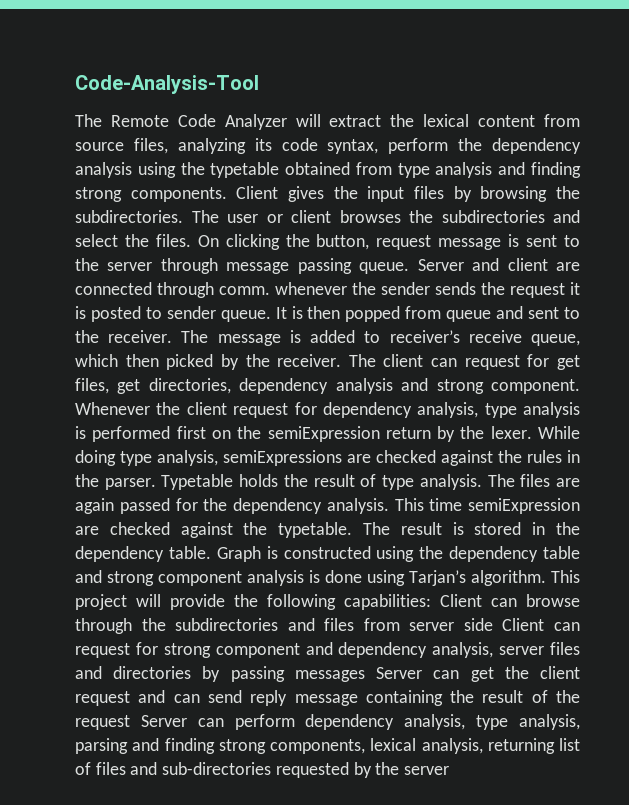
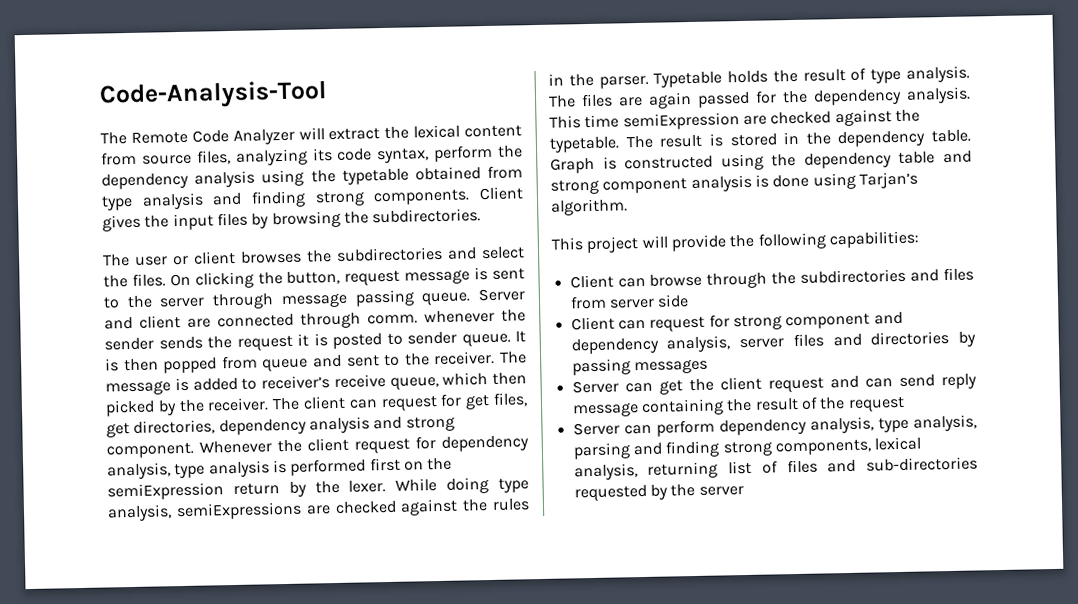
- Client gives the input files by browsing the subdirectories. The user or client browses the subdirectories and select the files.
+ Client gives the input files by browsing the subdirectories.
+ The user or client browses the subdirectories and select the files.
- Graph is constructed using the dependency table and strong component analysis is done using Tarjan’s algorithm. This project will provide the following capabilities: Client can browse through the subdirectories and files from server side Client can request for strong component and dependency analysis, server files and directories by passing messages Server can get the client request and can send reply message containing the result of the request Server can perform dependency analysis, type analysis, parsing and finding strong components, lexical analysis, returning list of files and sub-directories requested by the server
+ Graph is constructed using the dependency table and strong component analysis is done using Tarjan’s algorithm.
+ This project will provide the following capabilities:
+ Client can browse through the subdirectories and files from server side
+ Client can request for strong component and dependency analysis, server files and directories by passing messages
+ Server can get the client request and can send reply message containing the result of the request
+ Server can perform dependency analysis, type analysis, parsing and finding strong components, lexical analysis, returning list of files and sub-directories requested by the server

